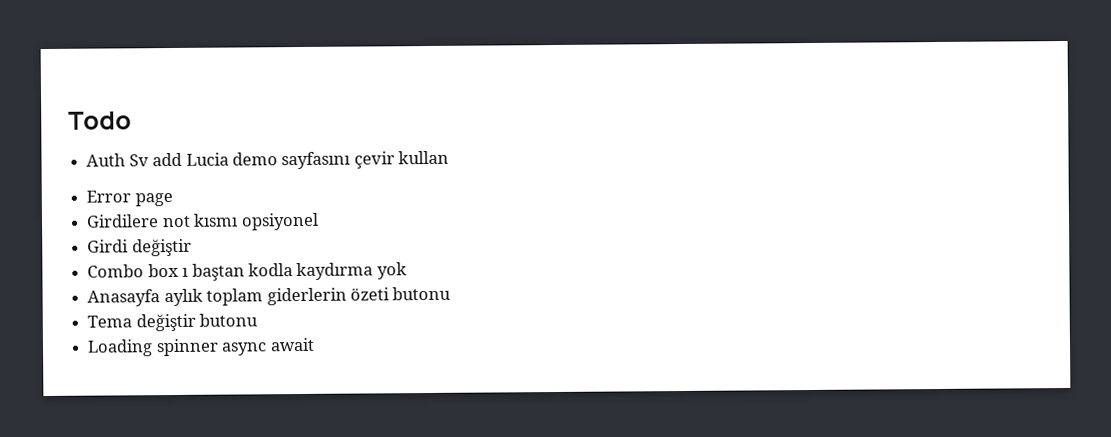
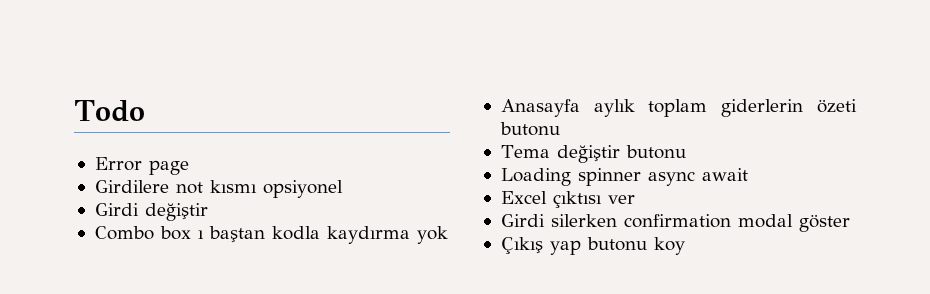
- Auth Sv add Lucia demo sayfasını çevir kullan
+ Excel çıktısı ver
+ Girdi silerken confirmation modal göster
+ Çıkış yap butonu koy

